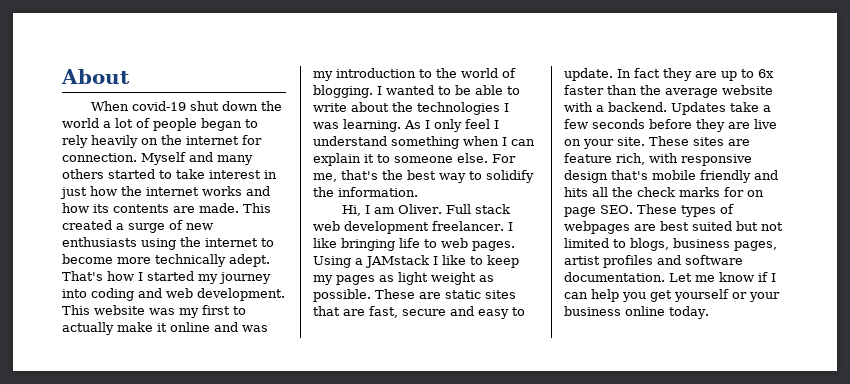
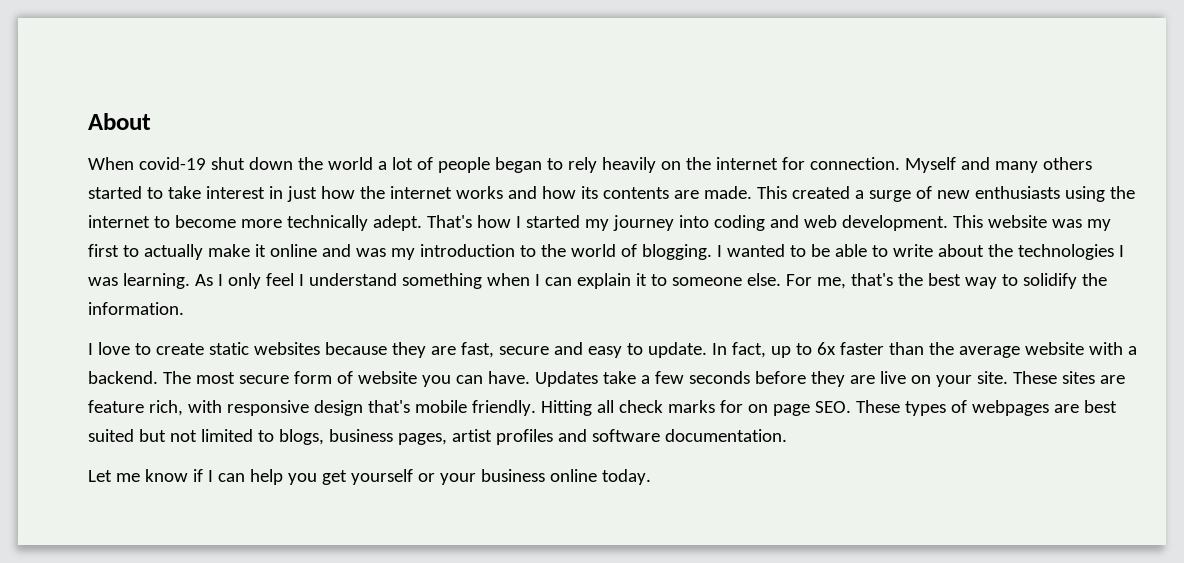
- Hi, I am Oliver. Full stack web development freelancer. I like bringing life to web pages. Using a JAMstack I like to keep my pages as light weight as possible. These are static sites that are fast, secure and easy to update.
+ I love to create static websites because they are fast, secure and easy to update.
- In fact they are up to 6x faster than the average website with a backend.
+ In fact, up to 6x faster than the average website with a backend.
+ The most secure form of website you can have.
- These sites are feature rich, with responsive design that's mobile friendly and hits all the check marks for on page SEO. These types of webpages are best suited but not limited to blogs, business pages, artist profiles and software documentation. Let me know if I can help you get yourself or your business online today.
+ These sites are feature rich, with responsive design that's mobile friendly. Hitting all check marks for on page SEO. These types of webpages are best suited but not limited to blogs, business pages, artist profiles and software documentation.
+ Let me know if I can help you get yourself or your business online today.

